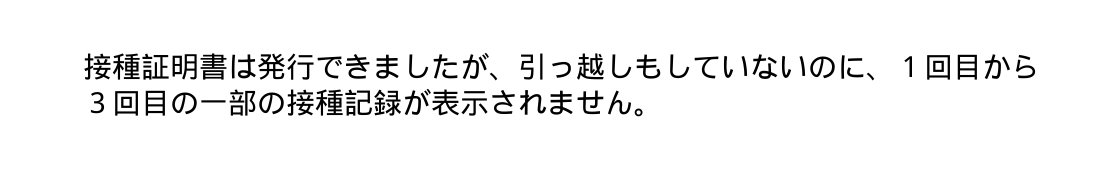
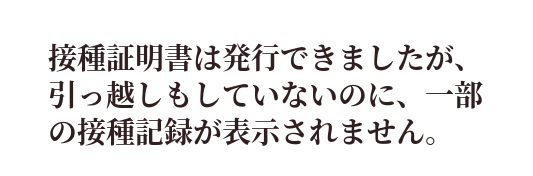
- 接種証明書は発行できましたが、引っ越しもしていないのに、１回目から３回目の一部の接種記録が表示されません。
+ 接種証明書は発行できましたが、引っ越しもしていないのに、一部の接種記録が表示されません。

